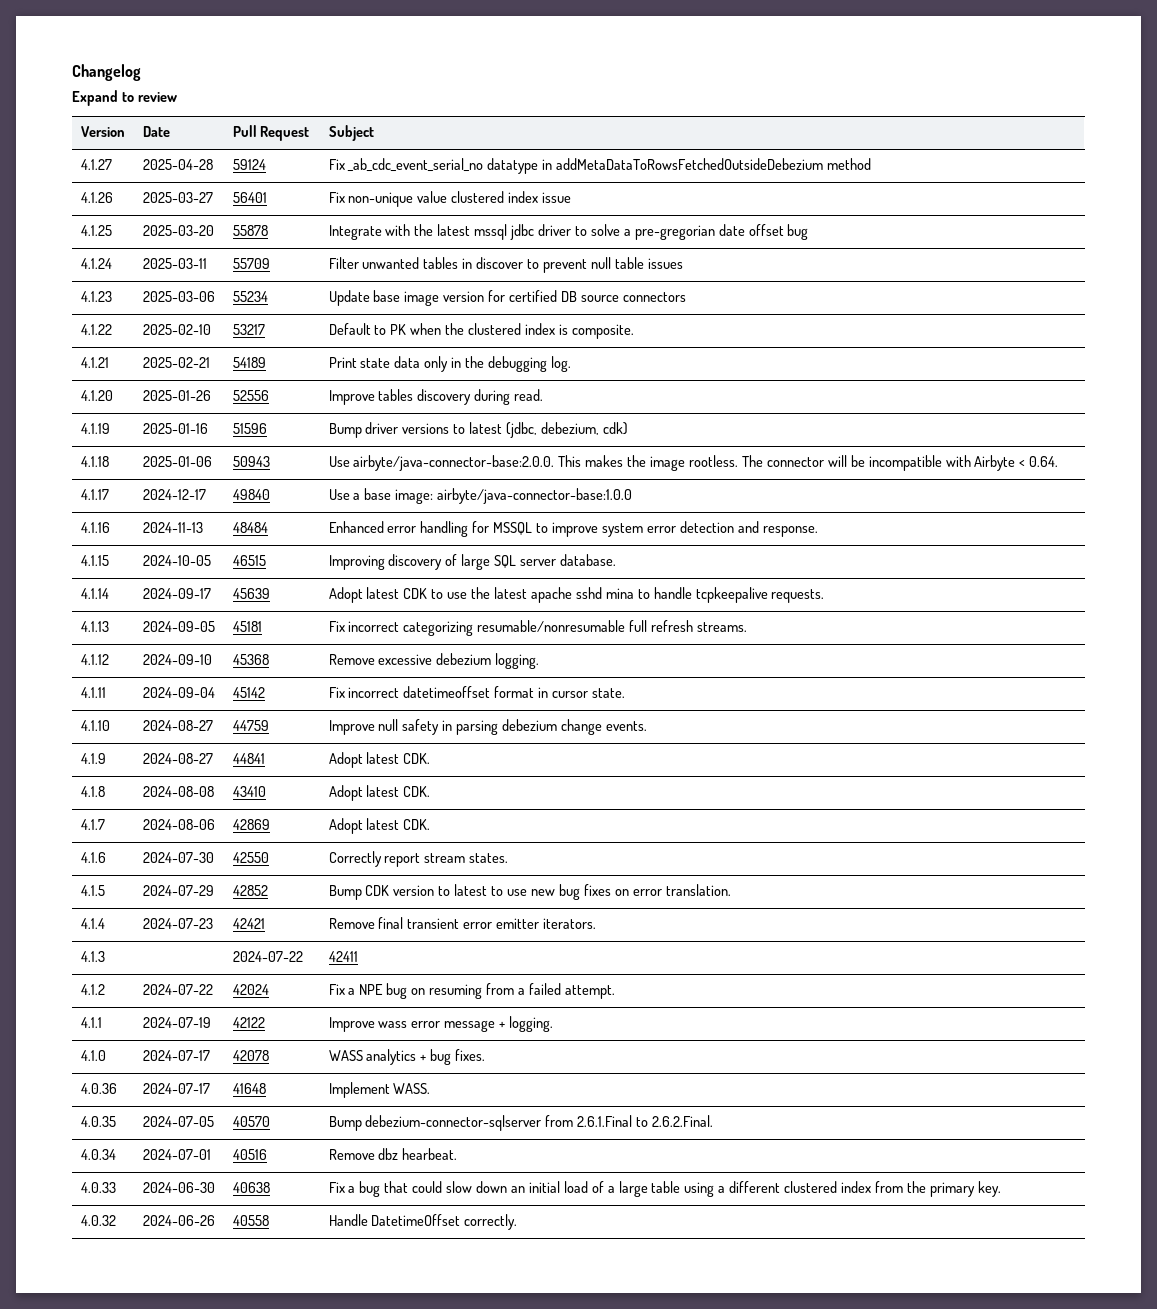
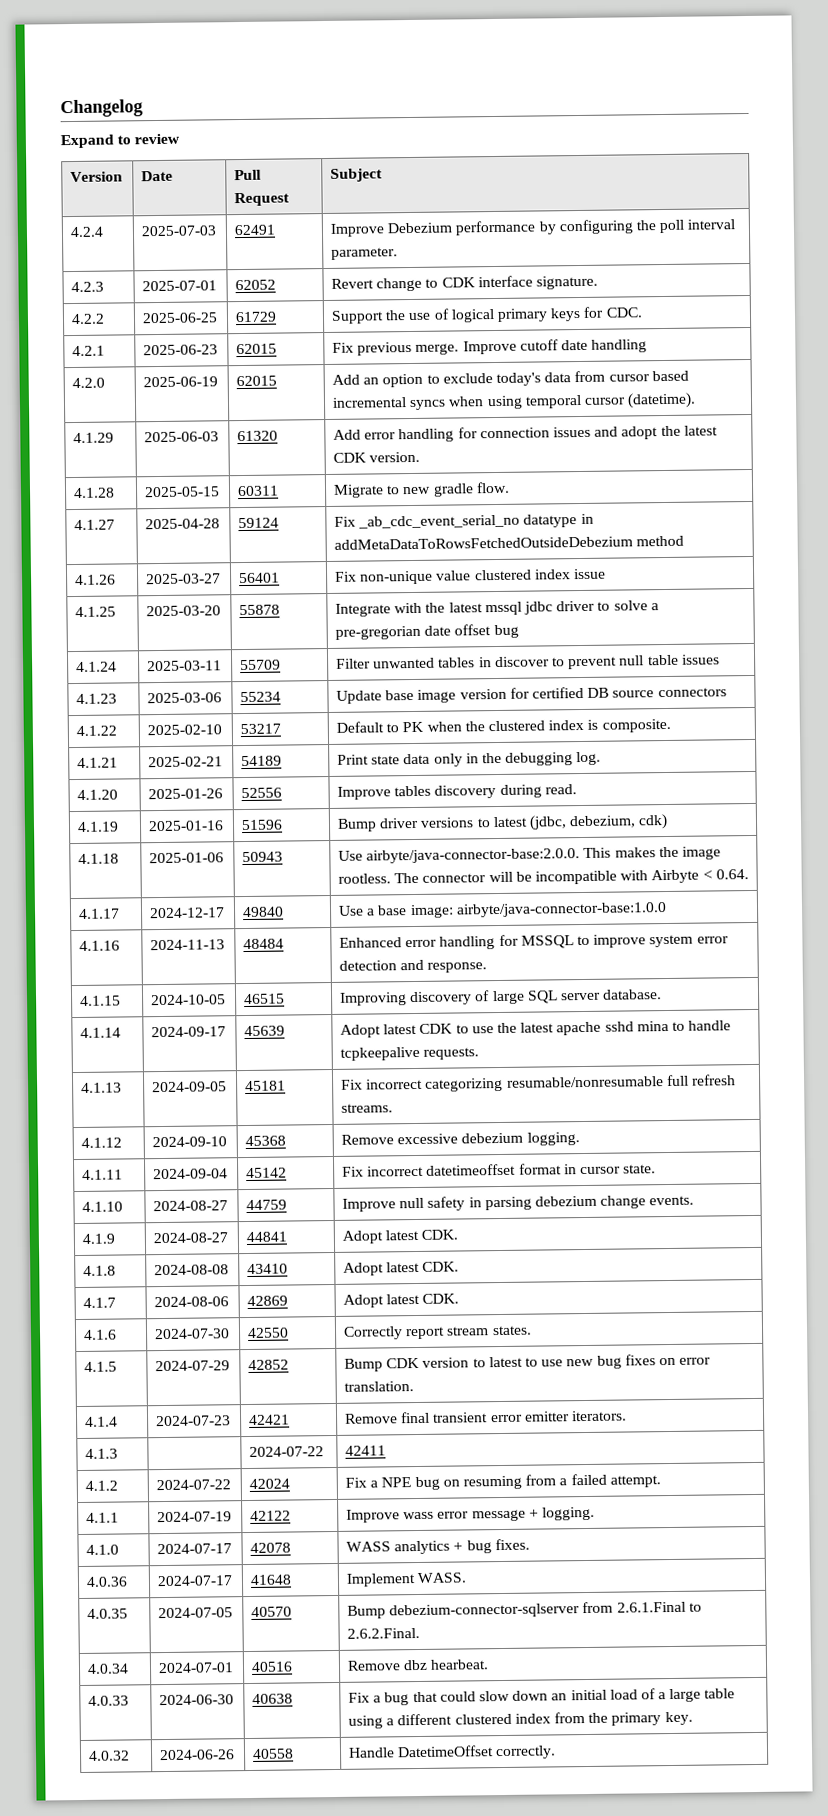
+ 4.2.4 | 2025-07-03 | 62491 | Improve Debezium performance by configuring the poll interval parameter.
+ 4.2.3 | 2025-07-01 | 62052 | Revert change to CDK interface signature.
+ 4.2.2 | 2025-06-25 | 61729 | Support the use of logical primary keys for CDC.
+ 4.2.1 | 2025-06-23 | 62015 | Fix previous merge. Improve cutoff date handling
+ 4.2.0 | 2025-06-19 | 62015 | Add an option to exclude today's data from cursor based incremental syncs when using temporal cursor (datetime).
+ 4.1.29 | 2025-06-03 | 61320 | Add error handling for connection issues and adopt the latest CDK version.
+ 4.1.28 | 2025-05-15 | 60311 | Migrate to new gradle flow.

